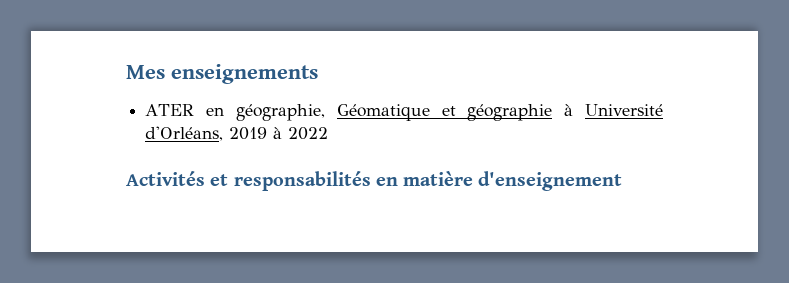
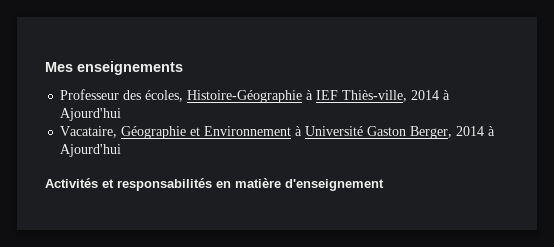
- ATER en géographie, Géomatique et géographie à Université d'Orléans, 2019 à 2022
+ Professeur des écoles, Histoire-Géographie à IEF Thiès-ville, 2014 à Ajourd'hui
+ Vacataire, Géographie et Environnement à Université Gaston Berger, 2014 à Ajourd'hui

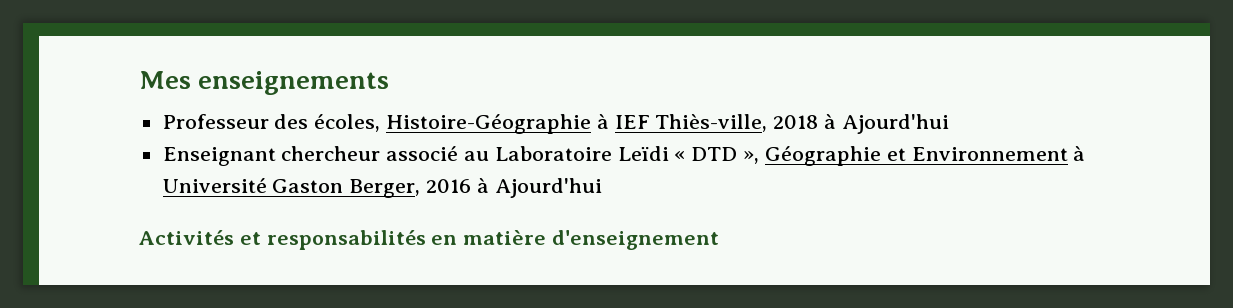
- Professeur des écoles, Histoire-Géographie à IEF Thiès-ville, 2014 à Ajourd'hui
- Vacataire, Géographie et Environnement à Université Gaston Berger, 2014 à Ajourd'hui
+ Professeur des écoles, Histoire-Géographie à IEF Thiès-ville, 2018 à Ajourd'hui
+ Enseignant chercheur associé au Laboratoire Leïdi « DTD », Géographie et Environnement à Université Gaston Berger, 2016 à Ajourd'hui

